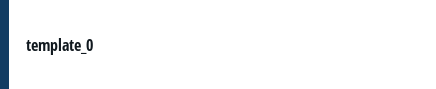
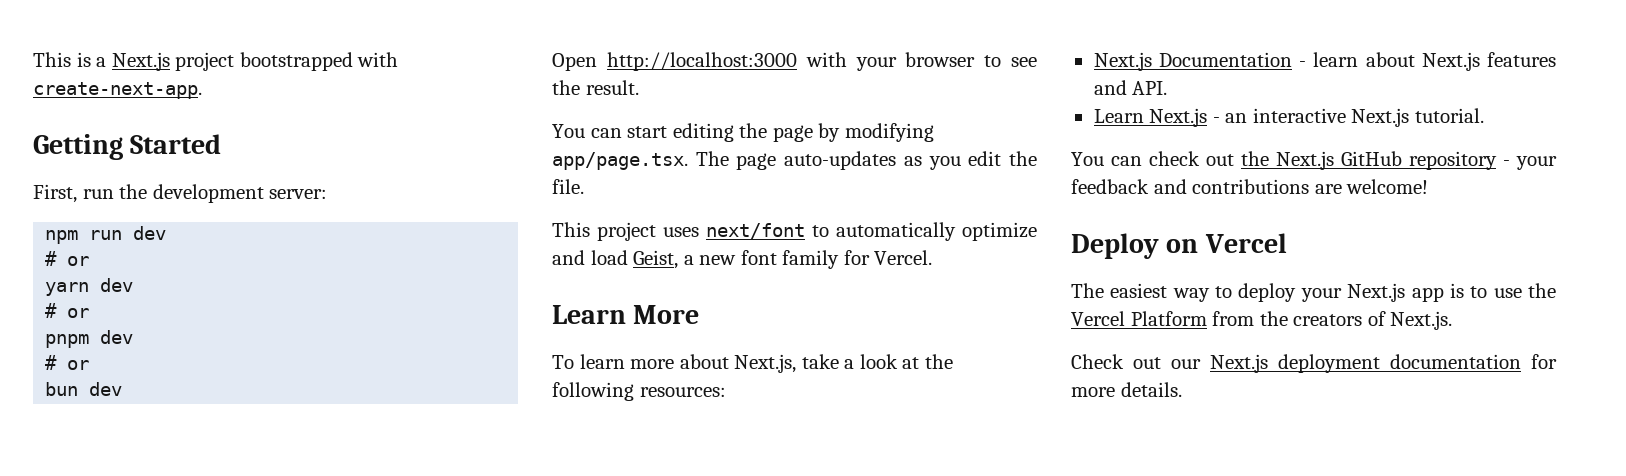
- template_0
+ This is a Next.js project bootstrapped with create-next-app.
+ Getting Started
+ First, run the development server:
+ npm run dev
+ # or
+ yarn dev
+ # or
+ pnpm dev
+ # or
+ bun dev
+ Open http://localhost:3000 with your browser to see the result.
+ You can start editing the page by modifying app/page.tsx. The page auto-updates as you edit the file.
+ This project uses next/font to automatically optimize and load Geist, a new font family for Vercel.
+ Learn More
+ To learn more about Next.js, take a look at the following resources:
+ Next.js Documentation - learn about Next.js features and API.
+ Learn Next.js - an interactive Next.js tutorial.
+ You can check out the Next.js GitHub repository - your feedback and contributions are welcome!
+ Deploy on Vercel
+ The easiest way to deploy your Next.js app is to use the Vercel Platform from the creators of Next.js.
+ Check out our Next.js deployment documentation for more details.

